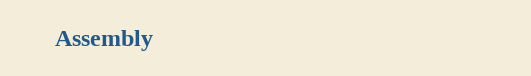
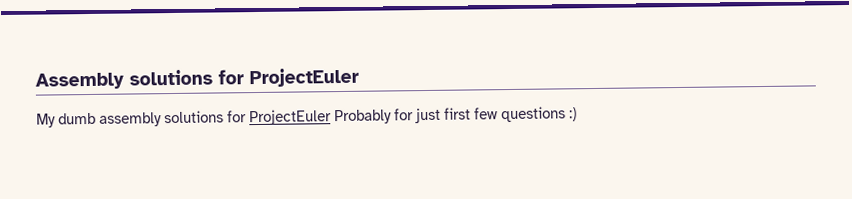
- Assembly
+ Assembly solutions for ProjectEuler
+ My dumb assembly solutions for ProjectEuler Probably for just first few questions :)

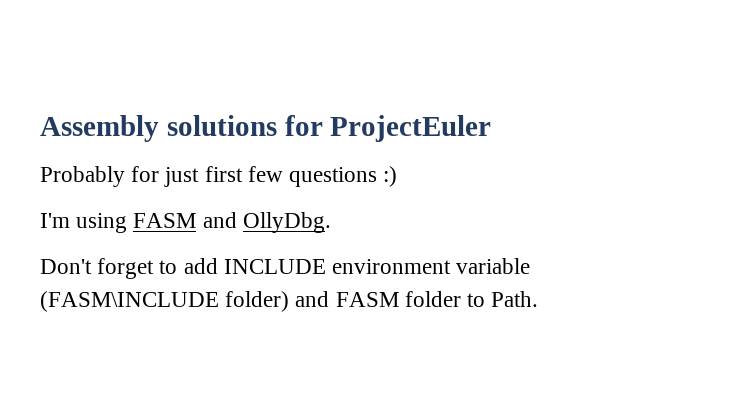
- My dumb assembly solutions for ProjectEuler Probably for just first few questions :)
+ Probably for just first few questions :)
+ I'm using FASM and OllyDbg.
+ Don't forget to add INCLUDE environment variable (FASM\INCLUDE folder) and FASM folder to Path.

